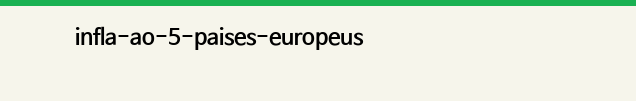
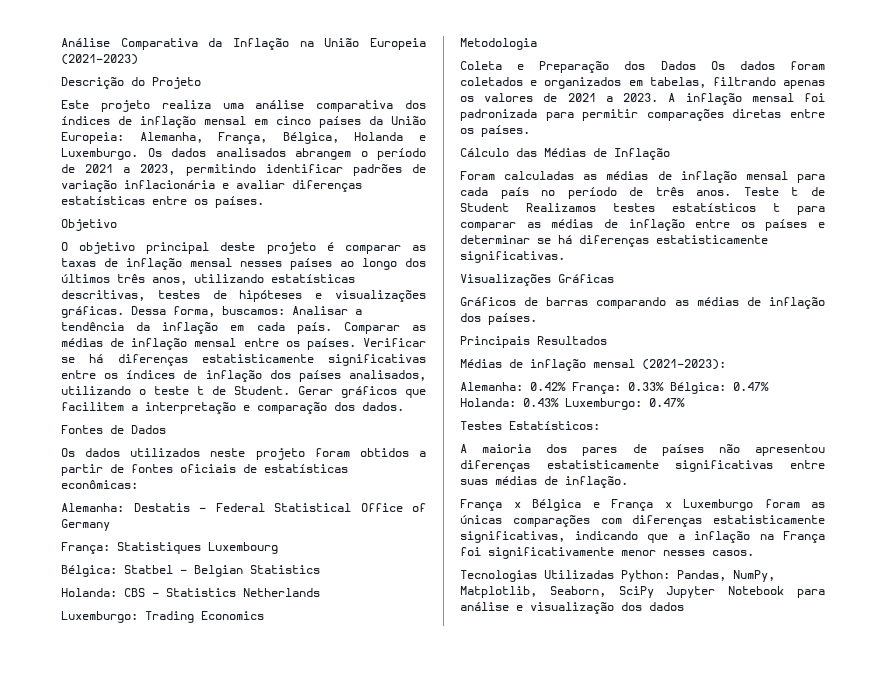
- infla-ao-5-paises-europeus
+ Análise Comparativa da Inflação na União Europeia (2021-2023)
+ Descrição do Projeto
+ Este projeto realiza uma análise comparativa dos índices de inflação mensal em cinco países da União Europeia: Alemanha, França, Bélgica, Holanda e Luxemburgo. Os dados analisados abrangem o período de 2021 a 2023, permitindo identificar padrões de variação inflacionária e avaliar diferenças estatísticas entre os países.
+ Objetivo
+ O objetivo principal deste projeto é comparar as taxas de inflação mensal nesses países ao longo dos últimos três anos, utilizando estatísticas descritivas, testes de hipóteses e visualizações gráficas. Dessa forma, buscamos: Analisar a tendência da inflação em cada país. Comparar as médias de inflação mensal entre os países. Verificar se há diferenças estatisticamente significativas entre os índices de inflação dos países analisados, utilizando o teste t de Student. Gerar gráficos que facilitem a interpretação e comparação dos dados.
+ Fontes de Dados
+ Os dados utilizados neste projeto foram obtidos a partir de fontes oficiais de estatísticas econômicas:
+ Alemanha: Destatis - Federal Statistical Office of Germany
+ França: Statistiques Luxembourg
+ Bélgica: Statbel - Belgian Statistics
+ Holanda: CBS - Statistics Netherlands
+ Luxemburgo: Trading Economics
+ Metodologia
+ Coleta e Preparação dos Dados Os dados foram coletados e organizados em tabelas, filtrando apenas os valores de 2021 a 2023. A inflação mensal foi padronizada para permitir comparações diretas entre os países.
+ Cálculo das Médias de Inflação
+ Foram calculadas as médias de inflação mensal para cada país no período de três anos. Teste t de Student Realizamos testes estatísticos t para comparar as médias de inflação entre os países e determinar se há diferenças estatisticamente significativas.
+ Visualizações Gráficas
+ Gráficos de barras comparando as médias de inflação dos países.
+ Principais Resultados
+ Médias de inflação mensal (2021-2023):
+ Alemanha: 0.42% França: 0.33% Bélgica: 0.47% Holanda: 0.43% Luxemburgo: 0.47%
+ Testes Estatísticos:
+ A maioria dos pares de países não apresentou diferenças estatisticamente significativas entre suas médias de inflação.
+ França x Bélgica e França x Luxemburgo foram as únicas comparações com diferenças estatisticamente significativas, indicando que a inflação na França foi significativamente menor nesses casos.
+ Tecnologias Utilizadas Python: Pandas, NumPy, Matplotlib, Seaborn, SciPy Jupyter Notebook para análise e visualização dos dados

